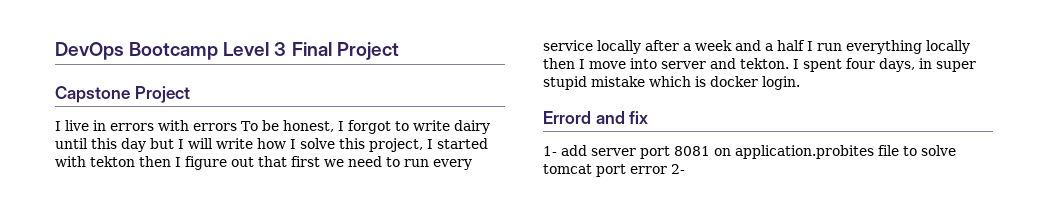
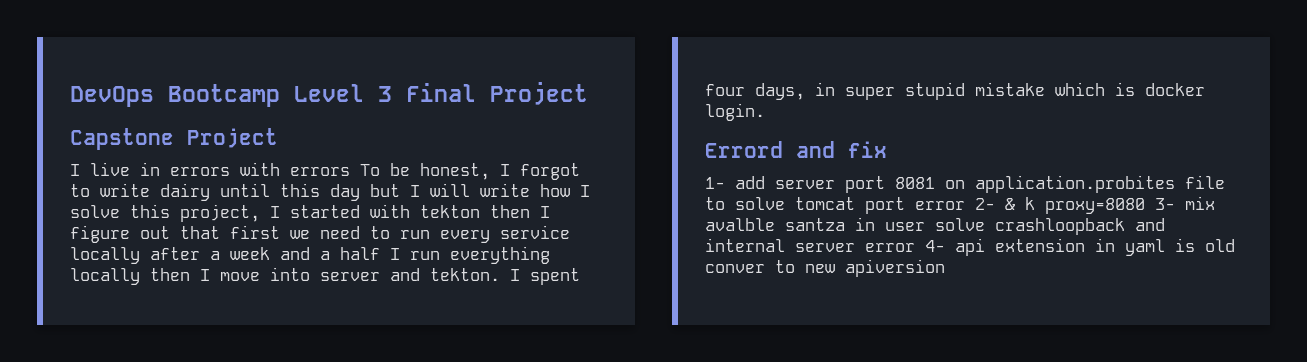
- 1- add server port 8081 on application.probites file to solve tomcat port error 2-
+ 1- add server port 8081 on application.probites file to solve tomcat port error 2- & k proxy=8080 3- mix avalble santza in user solve crashloopback and internal server error 4- api extension in yaml is old conver to new apiversion

